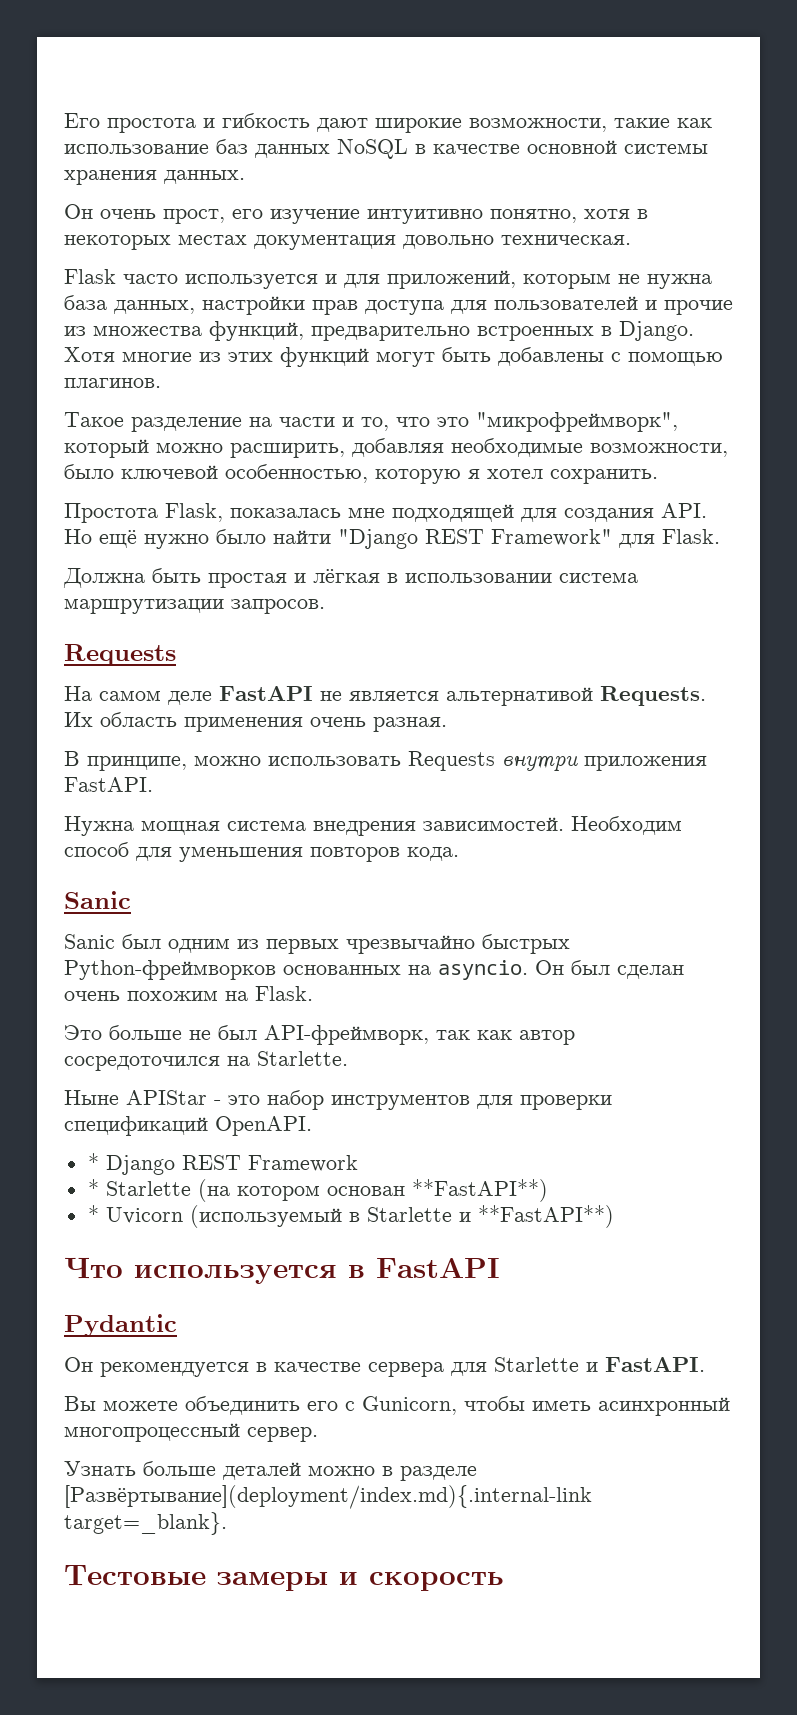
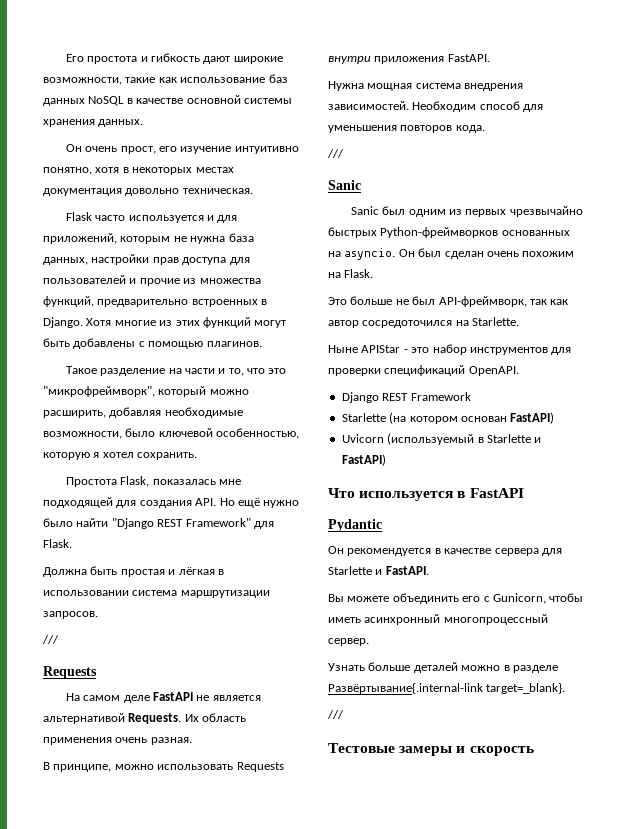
  Должна быть простая и лёгкая в использовании система маршрутизации запросов.
+ ///
  Необходим способ для уменьшения повторов кода.
+ ///
- * Django REST Framework
+ Django REST Framework
- * Starlette (на котором основан **FastAPI**)
- * Uvicorn (используемый в Starlette и **FastAPI**)
+ Starlette (на котором основан FastAPI)
+ Uvicorn (используемый в Starlette и FastAPI)
- Узнать больше деталей можно в разделе [Развёртывание](deployment/index.md){.internal-link target=_blank}.
+ Узнать больше деталей можно в разделе Развёртывание{.internal-link target=_blank}.
+ ///

